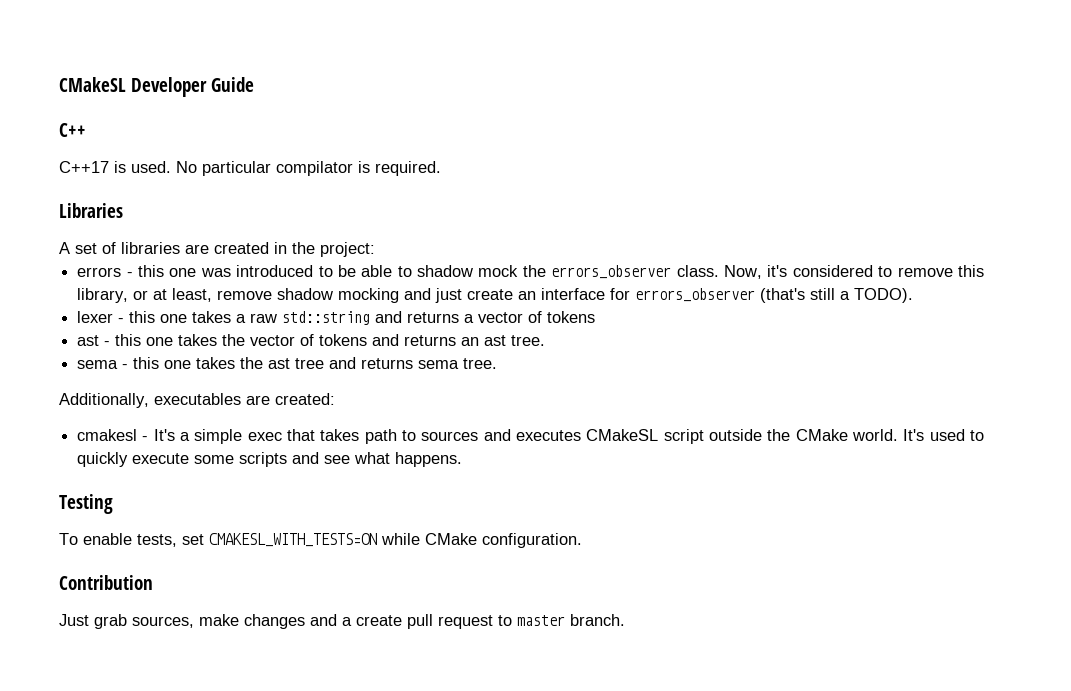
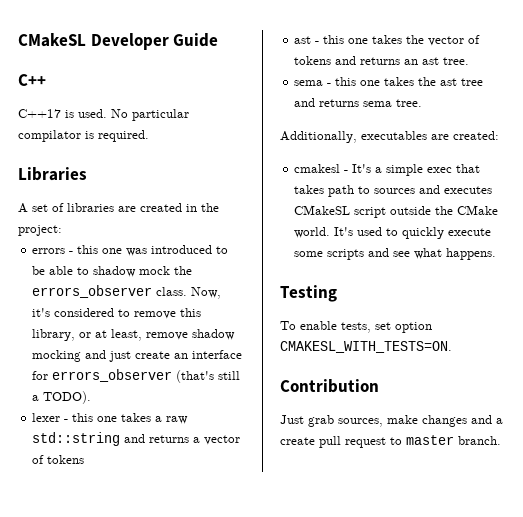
- To enable tests, set CMAKESL_WITH_TESTS=ON while CMake configuration.
+ To enable tests, set option CMAKESL_WITH_TESTS=ON.

